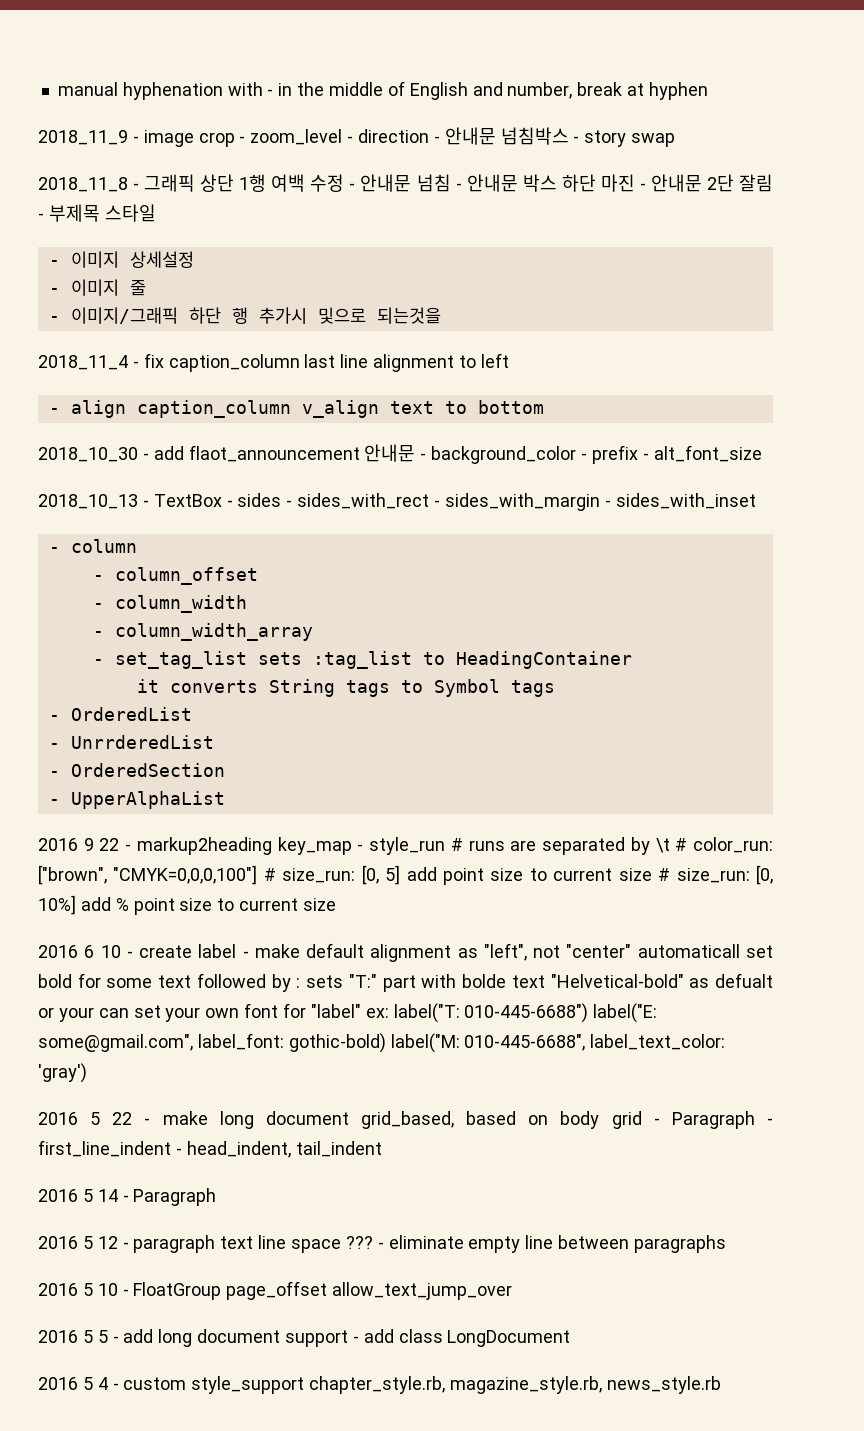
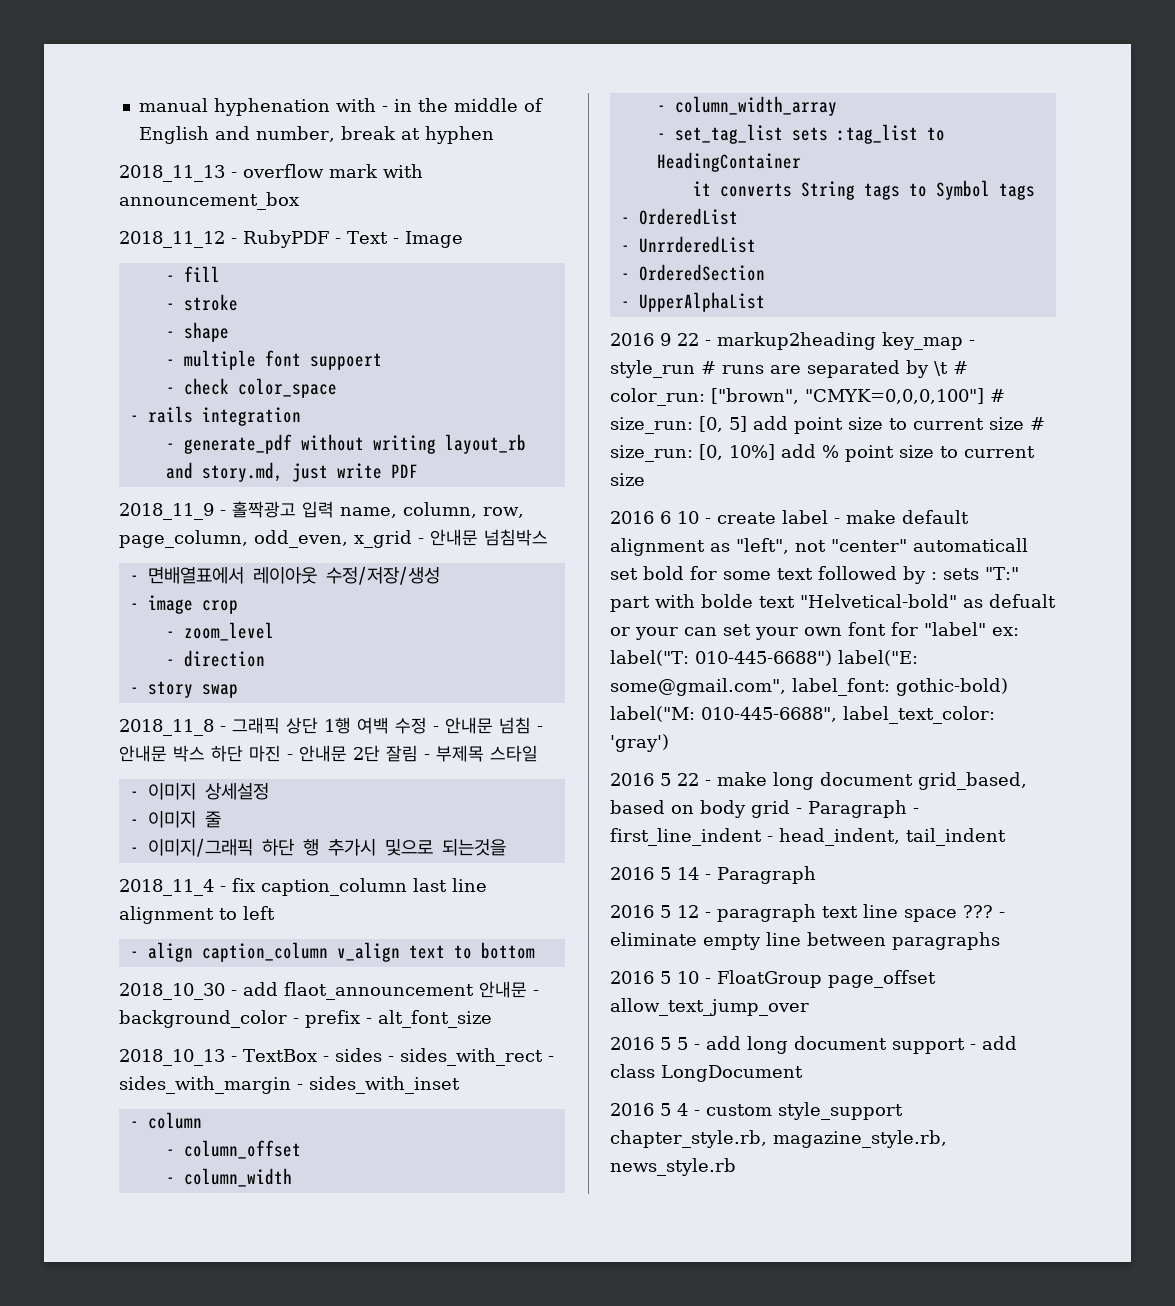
- 2018_11_9 - image crop - zoom_level - direction - 안내문 넘침박스 - story swap
+ 2018_11_13 - overflow mark with announcement_box
+ 2018_11_12 - RubyPDF - Text - Image
+ - fill
+ - stroke
+ - shape
+ - multiple font suppoert
+ - check color_space
+ - rails integration
+ - generate_pdf without writing layout_rb and story.md, just write PDF
+ 2018_11_9 - 홀짝광고 입력 name, column, row, page_column, odd_even, x_grid - 안내문 넘침박스
+ - 면배열표에서 레이아웃 수정/저장/생성
+ - image crop
+ - zoom_level
+ - direction
+ - story swap

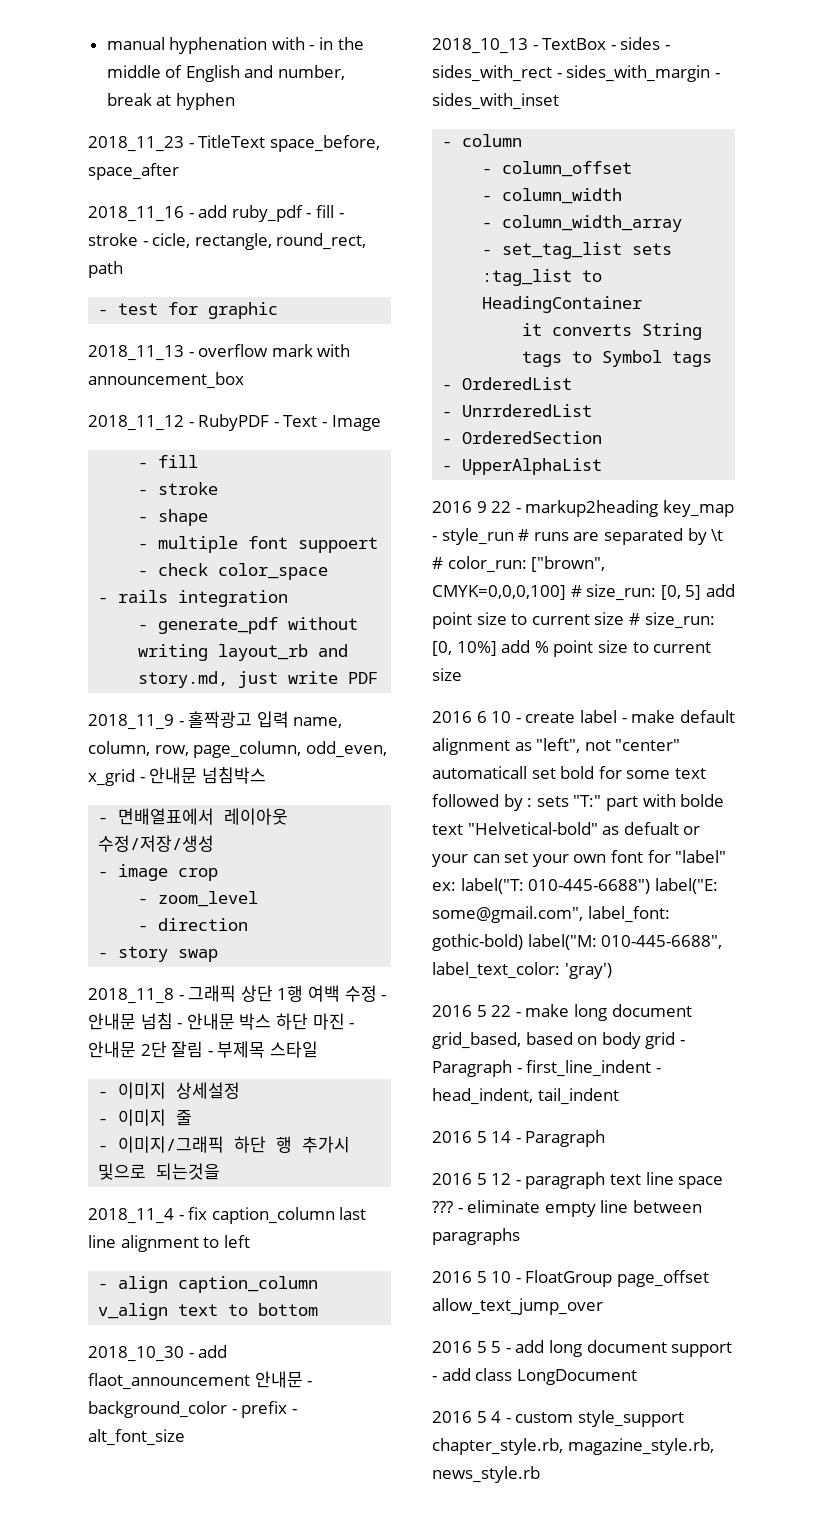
+ 2018_11_23 - TitleText space_before, space_after
+ 2018_11_16 - add ruby_pdf - fill - stroke - cicle, rectangle, round_rect, path
+ - test for graphic
- 2016 9 22 - markup2heading key_map - style_run # runs are separated by \t # color_run: ["brown", "CMYK=0,0,0,100"] # size_run: [0, 5] add point size to current size # size_run: [0, 10%] add % point size to current size
+ 2016 9 22 - markup2heading key_map - style_run # runs are separated by \t # color_run: ["brown", CMYK=0,0,0,100] # size_run: [0, 5] add point size to current size # size_run: [0, 10%] add % point size to current size

